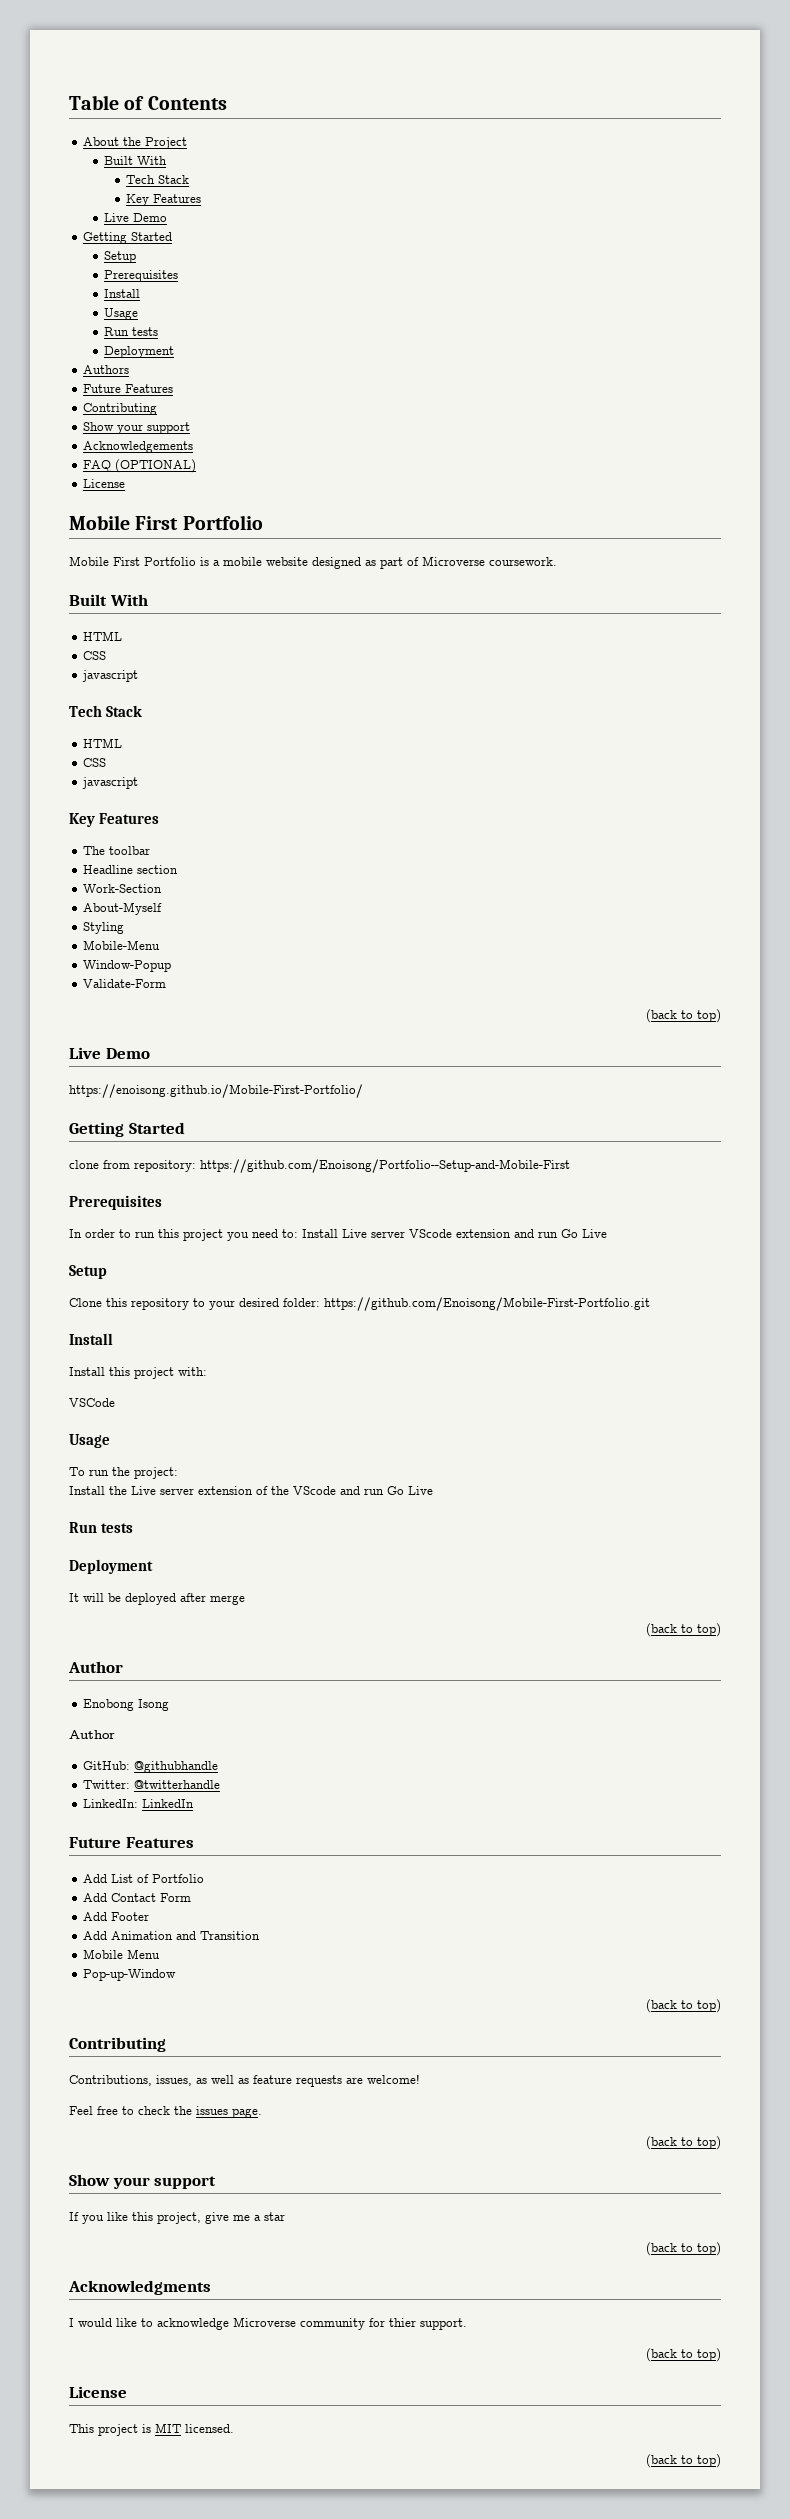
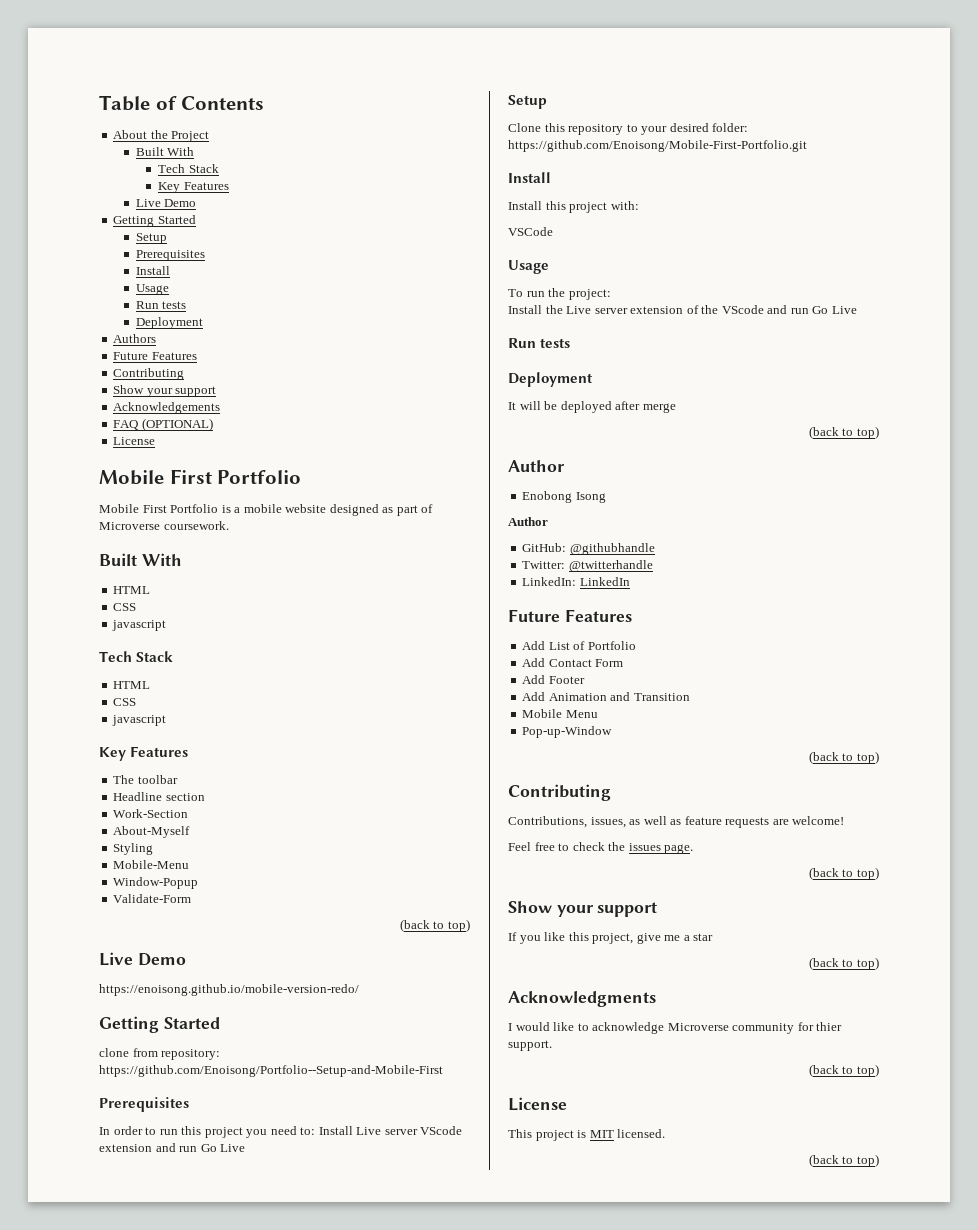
- https://enoisong.github.io/Mobile-First-Portfolio/
+ https://enoisong.github.io/mobile-version-redo/

